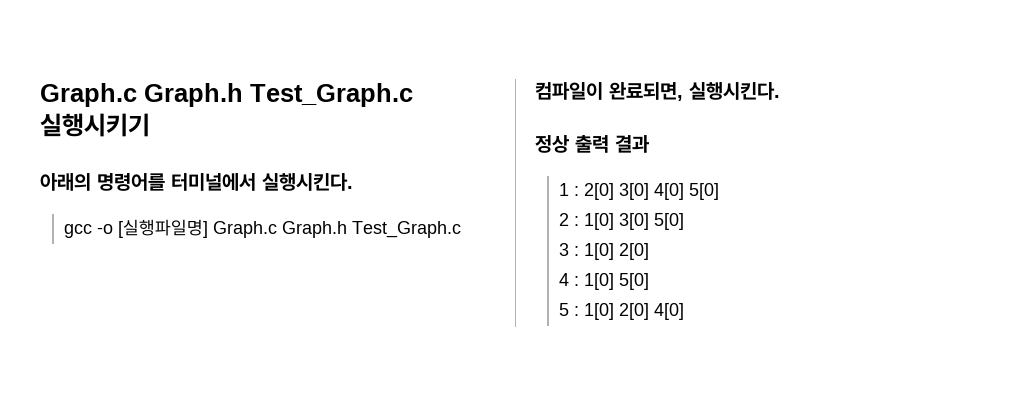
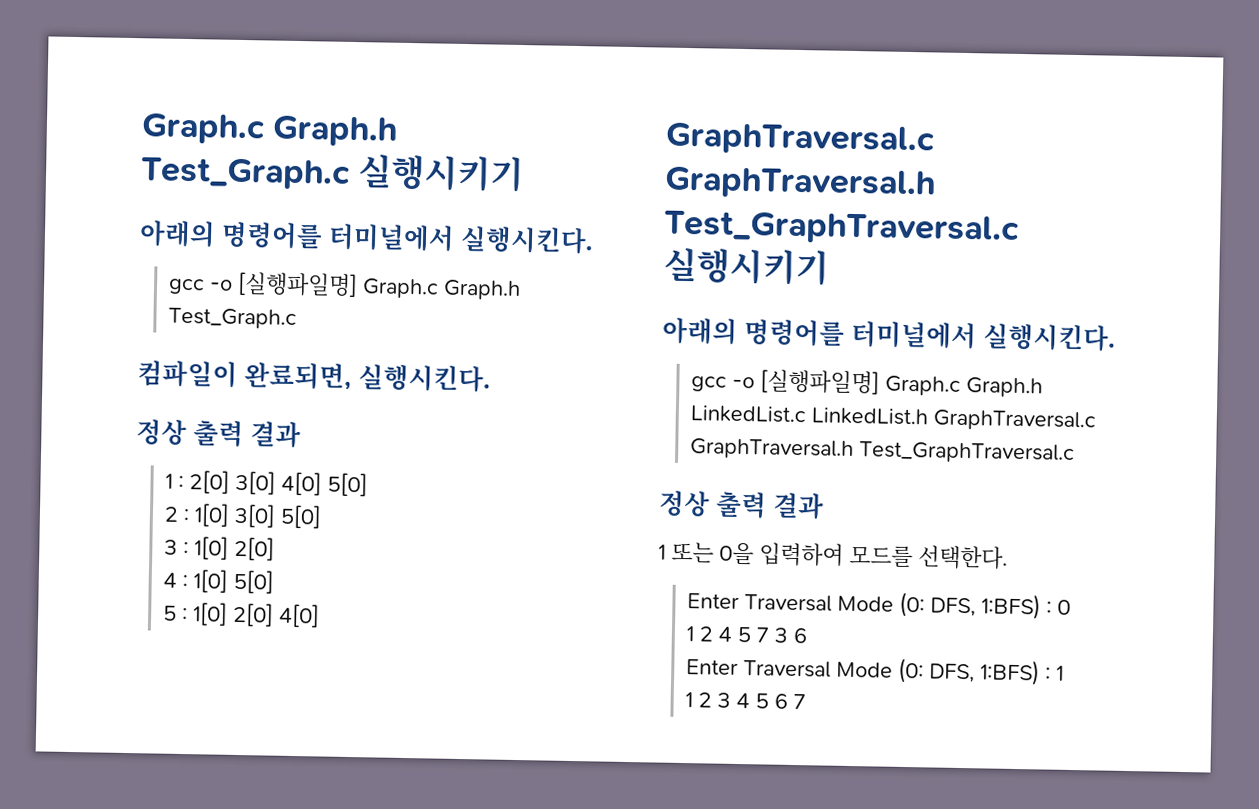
+ GraphTraversal.c GraphTraversal.h Test_GraphTraversal.c 실행시키기
+ 아래의 명령어를 터미널에서 실행시킨다.
+ gcc -o [실행파일명] Graph.c Graph.h LinkedList.c LinkedList.h GraphTraversal.c GraphTraversal.h Test_GraphTraversal.c
+ 정상 출력 결과
+ 1 또는 0을 입력하여 모드를 선택한다.
+ Enter Traversal Mode (0: DFS, 1:BFS) : 0
+ 1 2 4 5 7 3 6
+ Enter Traversal Mode (0: DFS, 1:BFS) : 1
+ 1 2 3 4 5 6 7

